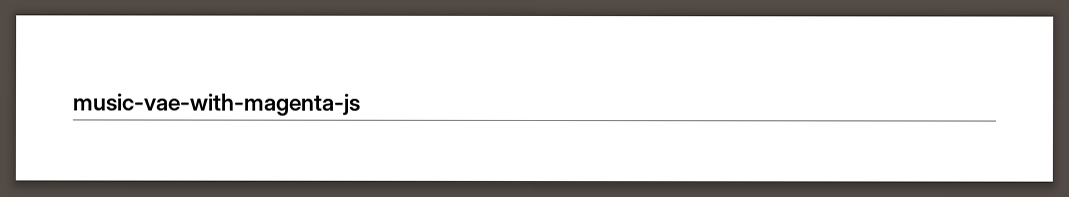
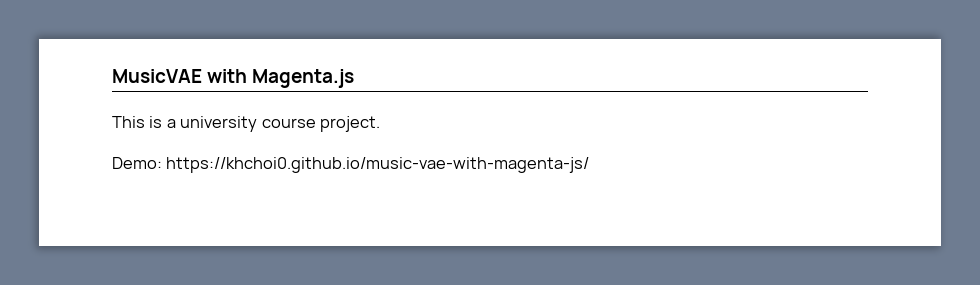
- music-vae-with-magenta-js
+ MusicVAE with Magenta.js
+ This is a university course project.
+ Demo: https://khchoi0.github.io/music-vae-with-magenta-js/

